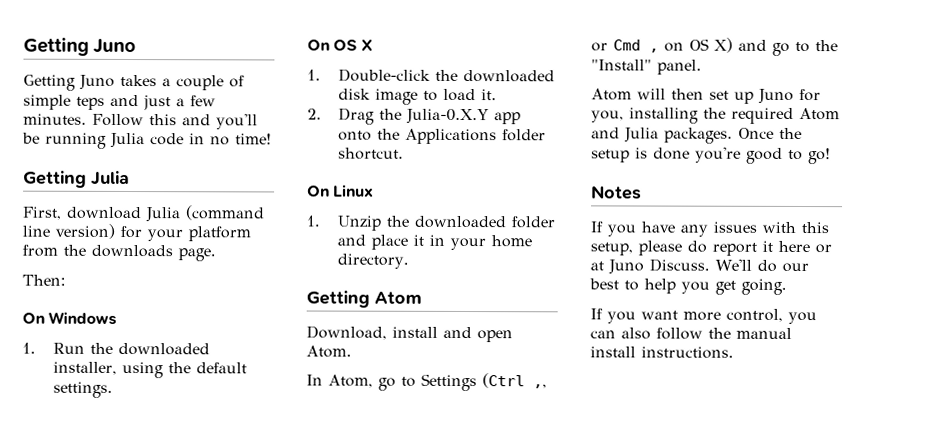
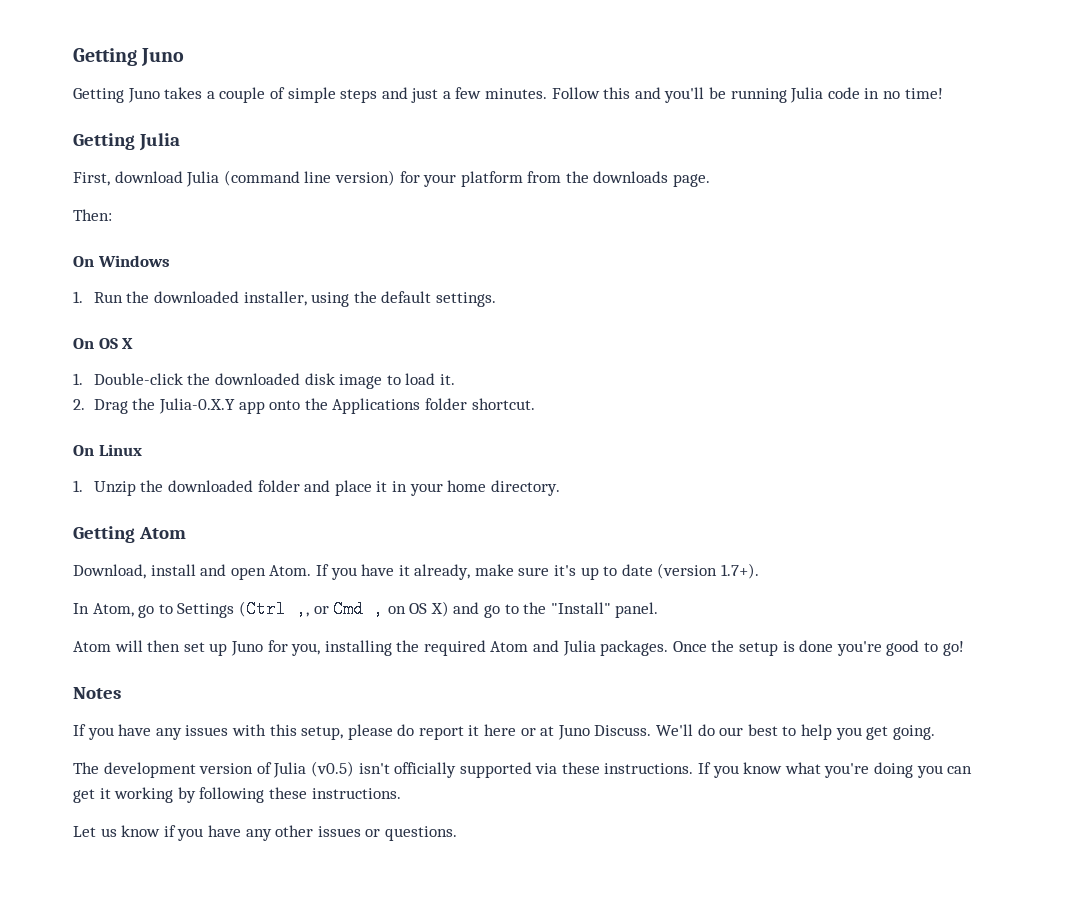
- Getting Juno takes a couple of simple teps and just a few minutes.
+ Getting Juno takes a couple of simple steps and just a few minutes.
+ If you have it already, make sure it's up to date (version 1.7+).
- If you want more control, you can also follow the manual install instructions.
+ The development version of Julia (v0.5) isn't officially supported via these instructions. If you know what you're doing you can get it working by following these instructions.
+ Let us know if you have any other issues or questions.

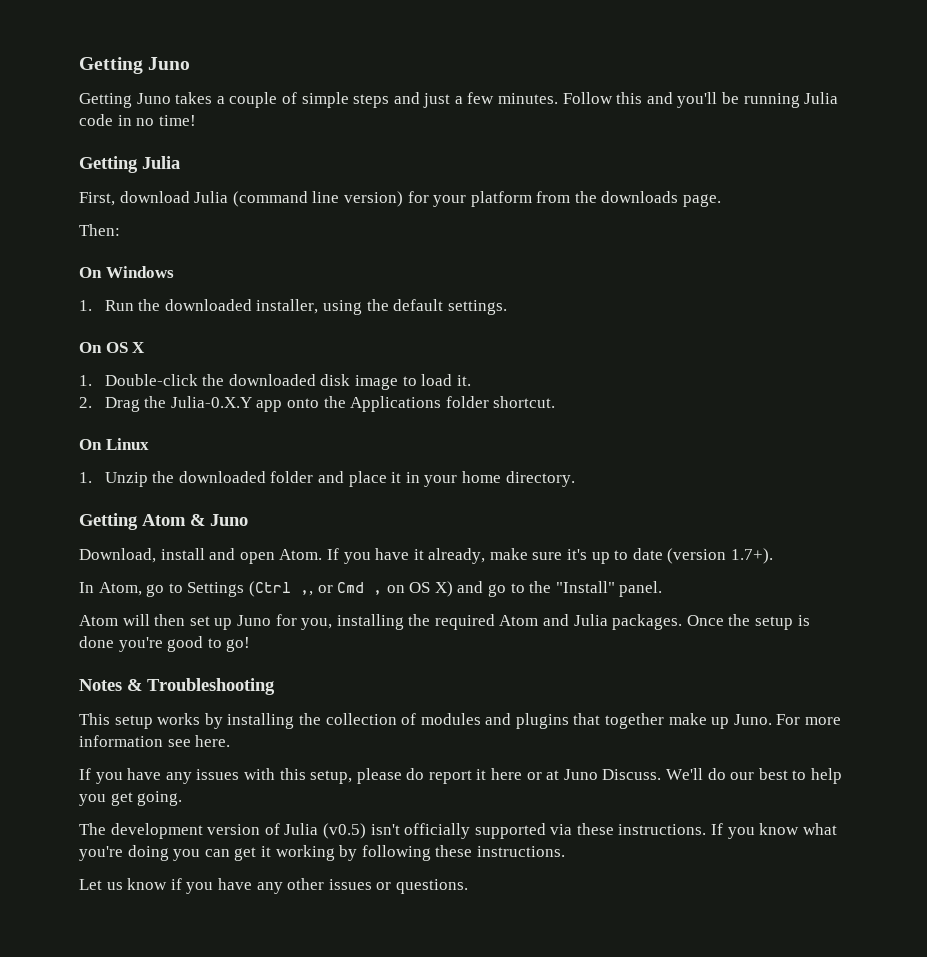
- Getting Atom
+ Getting Atom & Juno
- Notes
+ Notes & Troubleshooting
+ This setup works by installing the collection of modules and plugins that together make up Juno. For more information see here.

